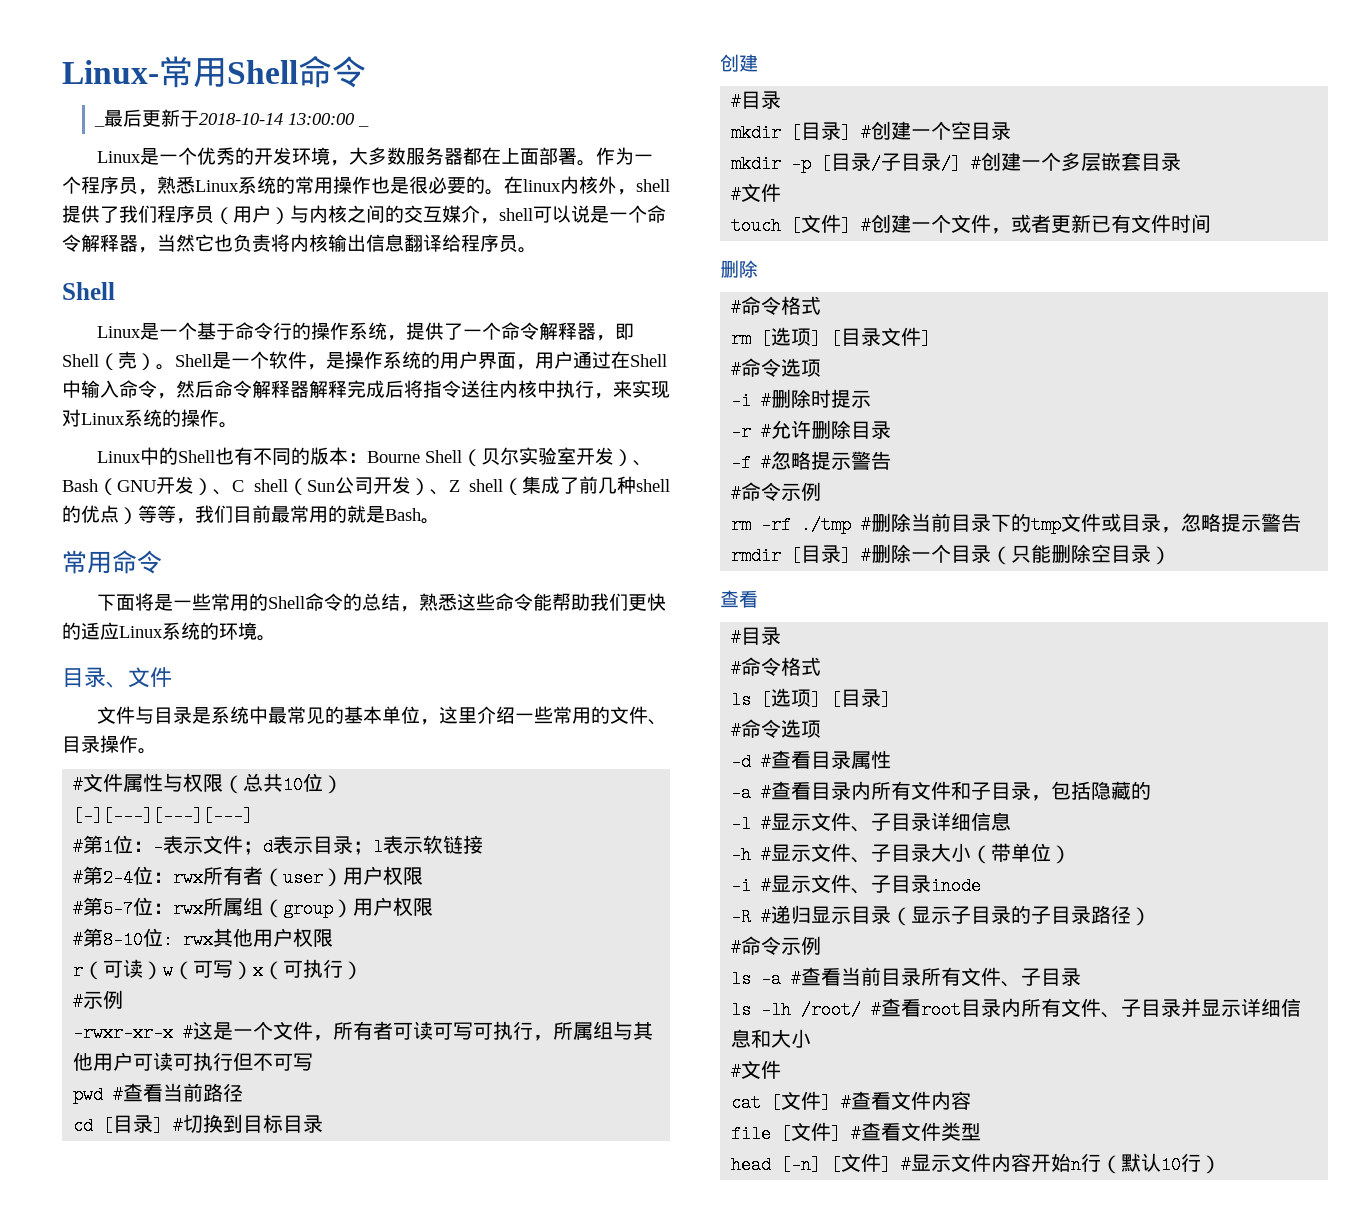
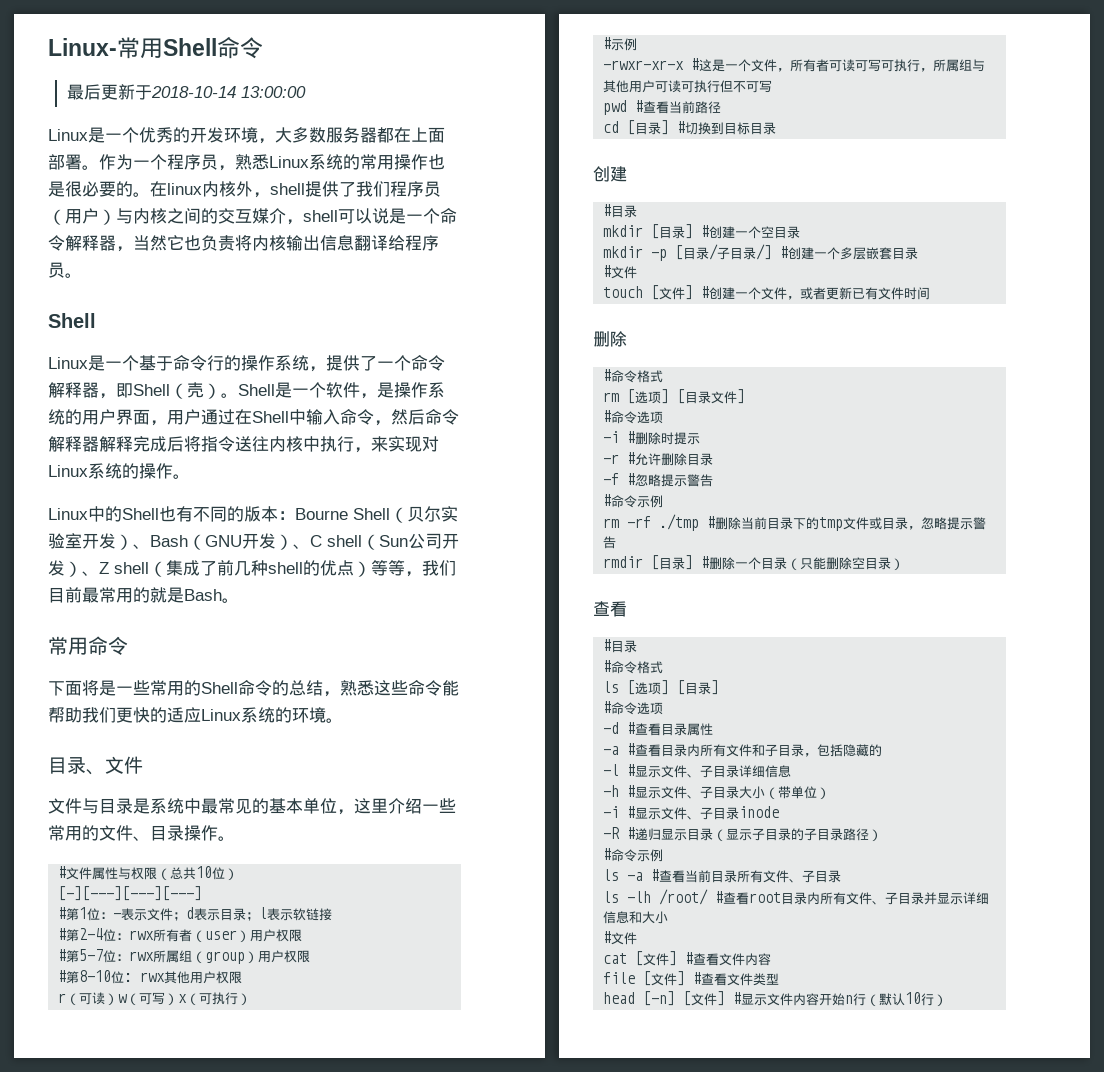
- _最后更新于2018-10-14 13:00:00 _
+ 最后更新于2018-10-14 13:00:00

